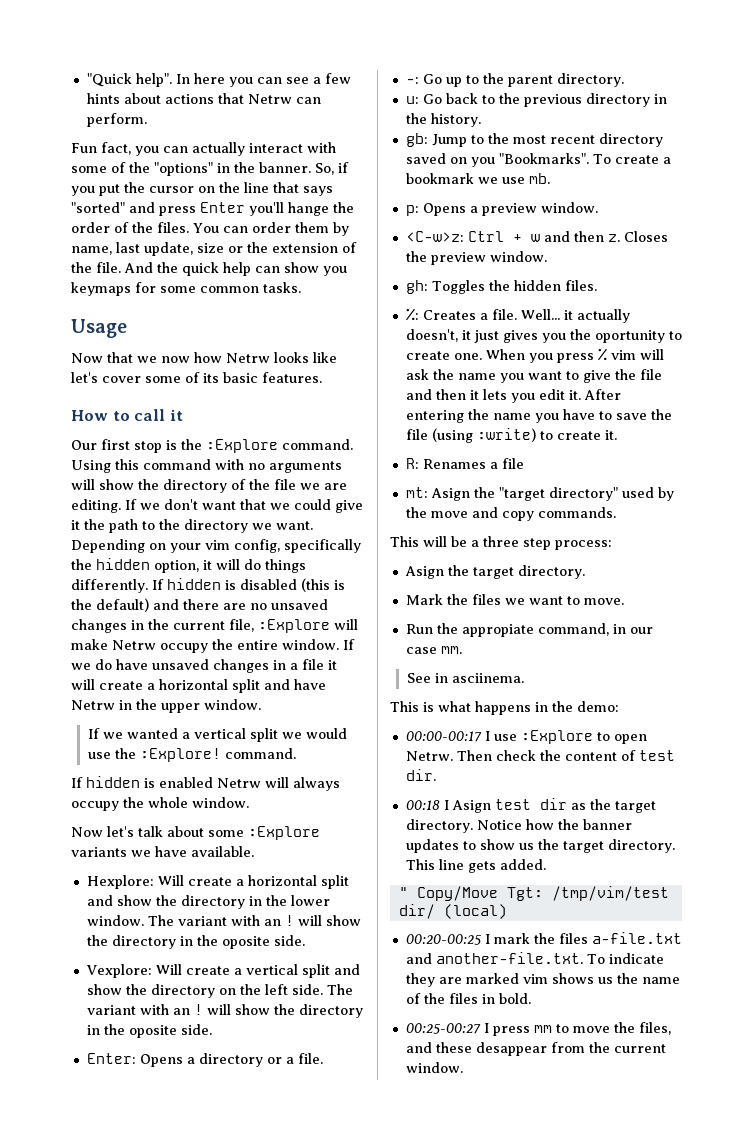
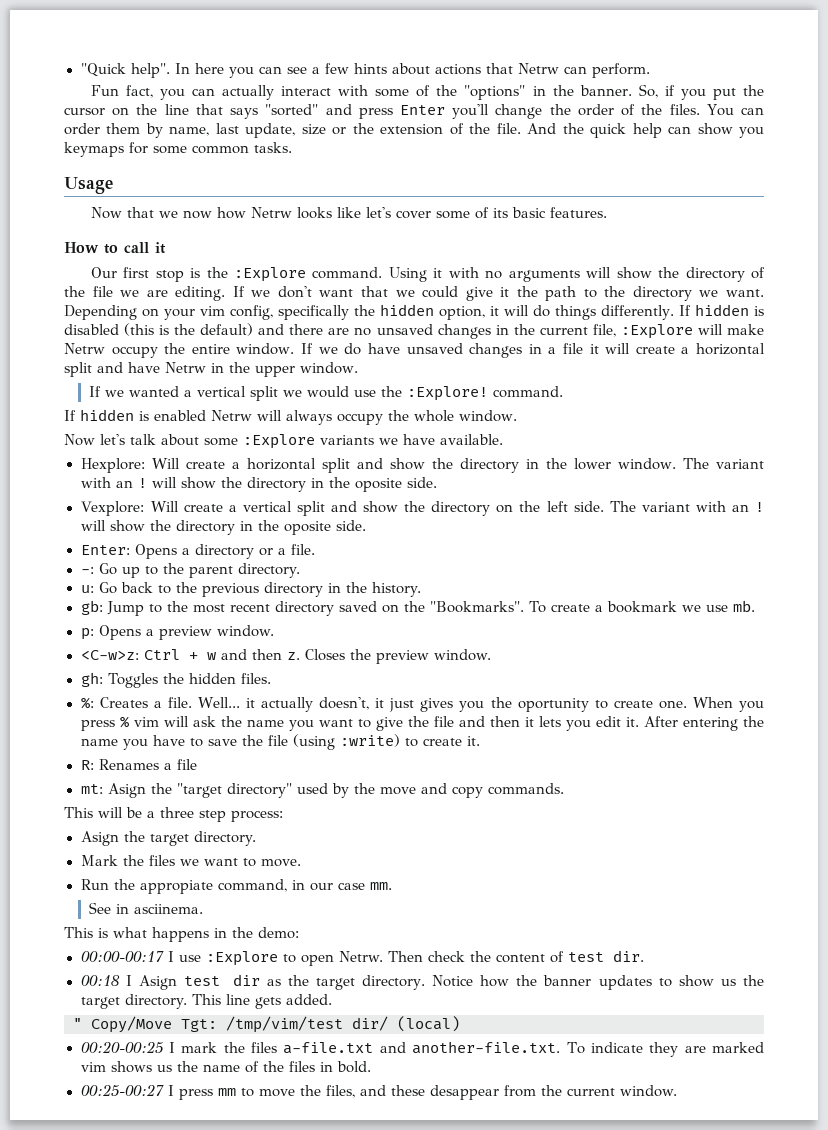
- So, if you put the cursor on the line that says "sorted" and press Enter you'll hange the order of the files.
+ So, if you put the cursor on the line that says "sorted" and press Enter you'll change the order of the files.
- Using this command with no arguments will show the directory of the file we are editing.
+ Using it with no arguments will show the directory of the file we are editing.
- gb: Jump to the most recent directory saved on you "Bookmarks".
+ gb: Jump to the most recent directory saved on the "Bookmarks".

